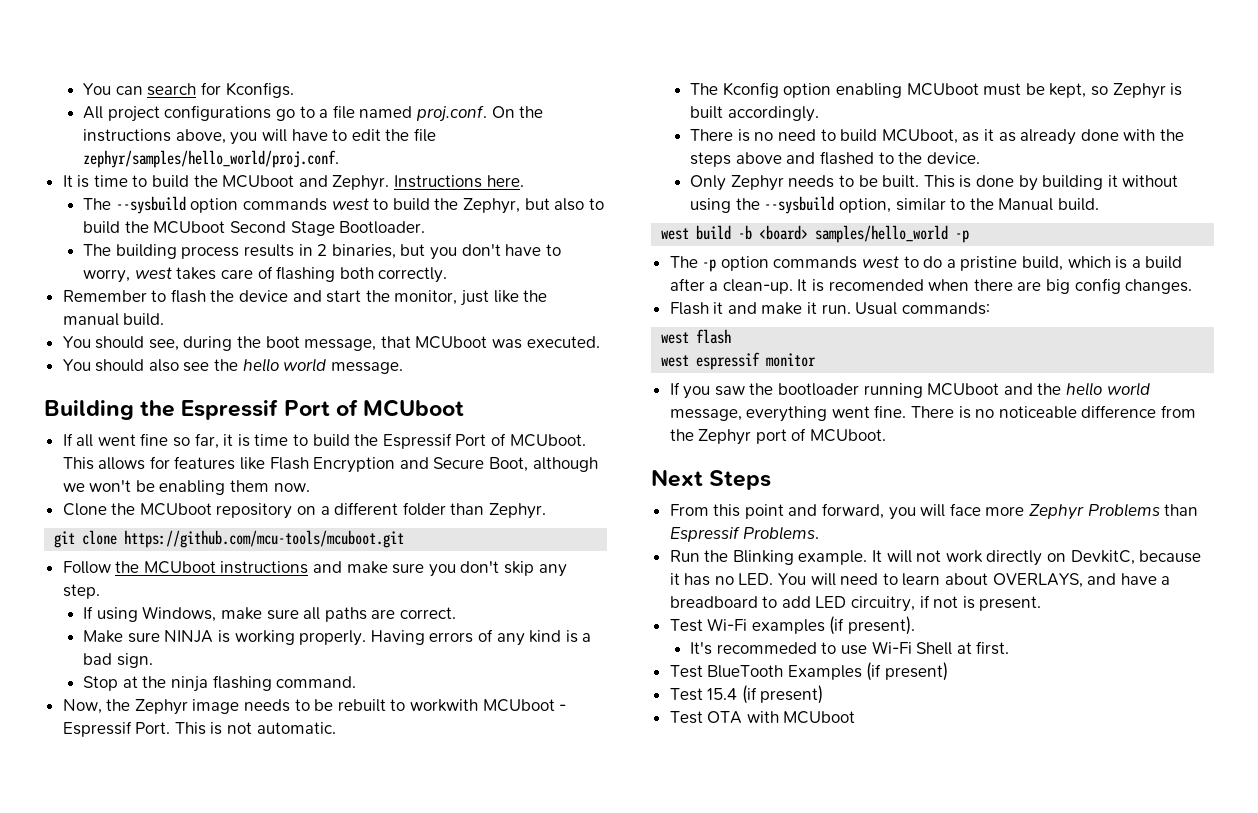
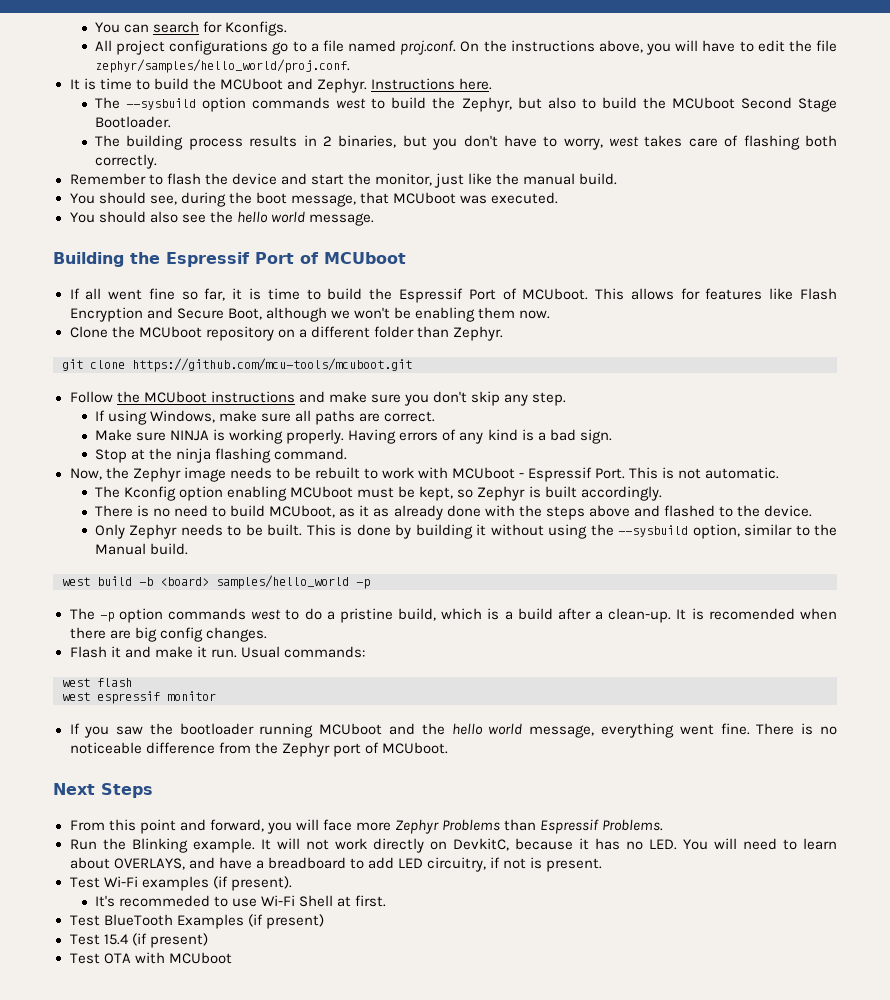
- Now, the Zephyr image needs to be rebuilt to workwith MCUboot - Espressif Port.
+ Now, the Zephyr image needs to be rebuilt to work with MCUboot - Espressif Port.

